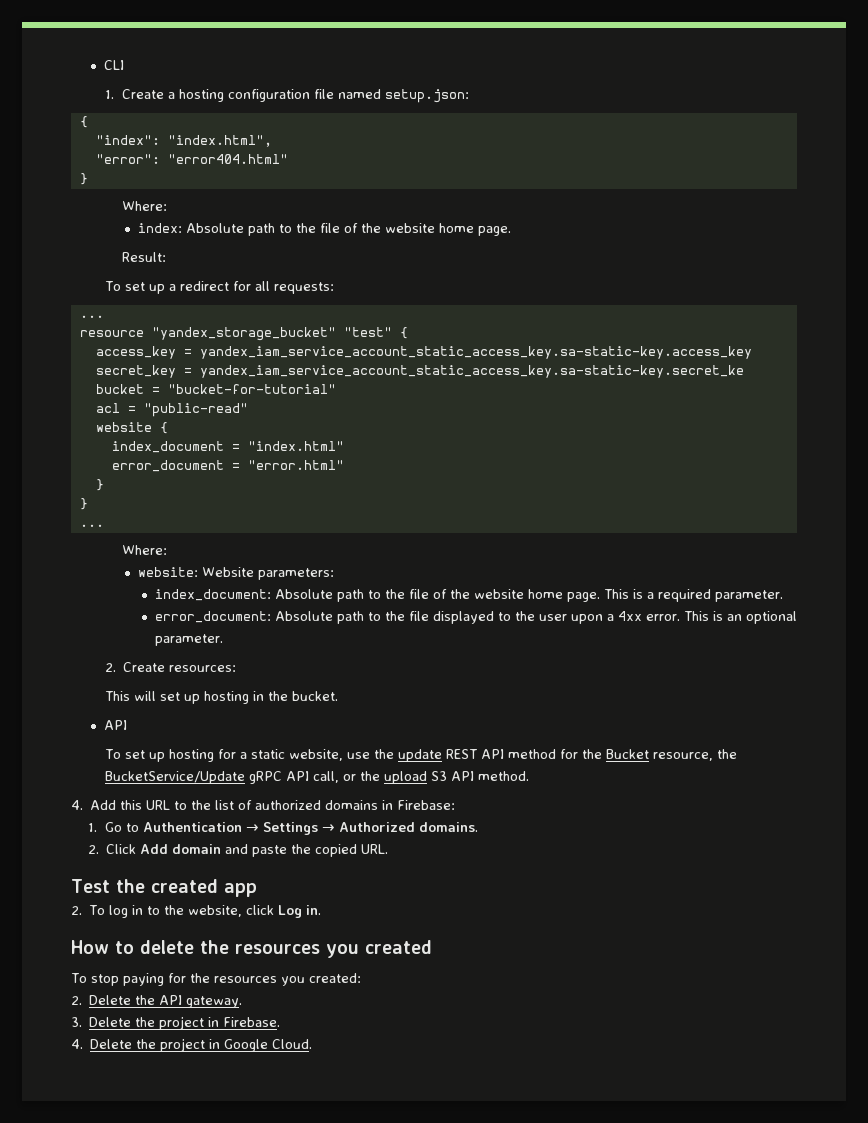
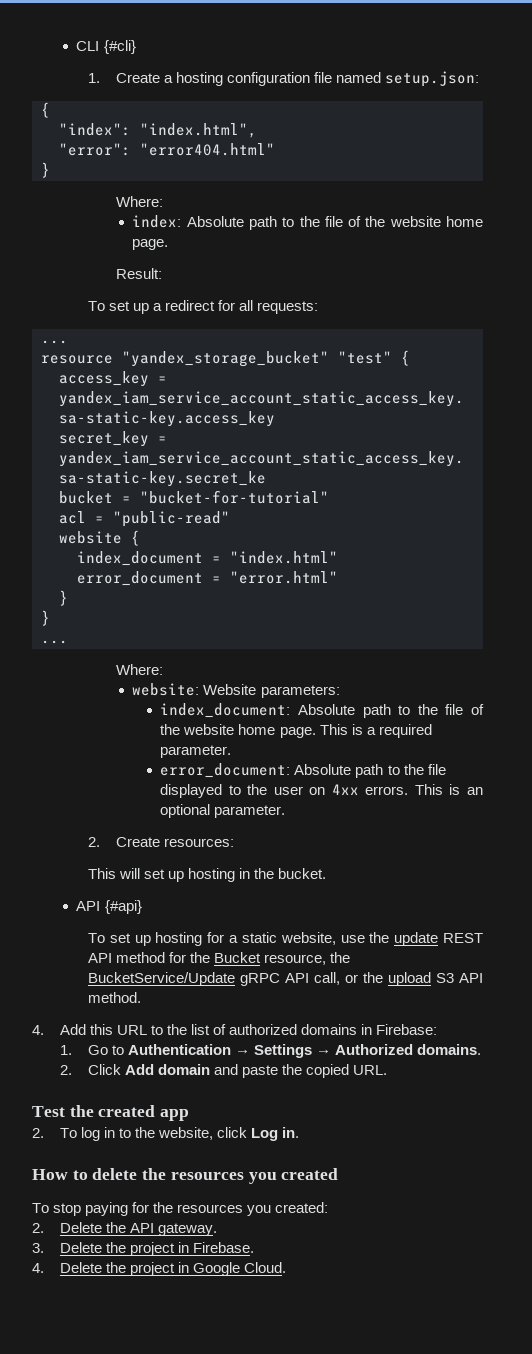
- CLI
+ CLI {#cli}
- error_document: Absolute path to the file displayed to the user upon a 4xx error.
+ error_document: Absolute path to the file displayed to the user on 4xx errors.
  This will set up hosting in the bucket.
- API
+ API {#api}

